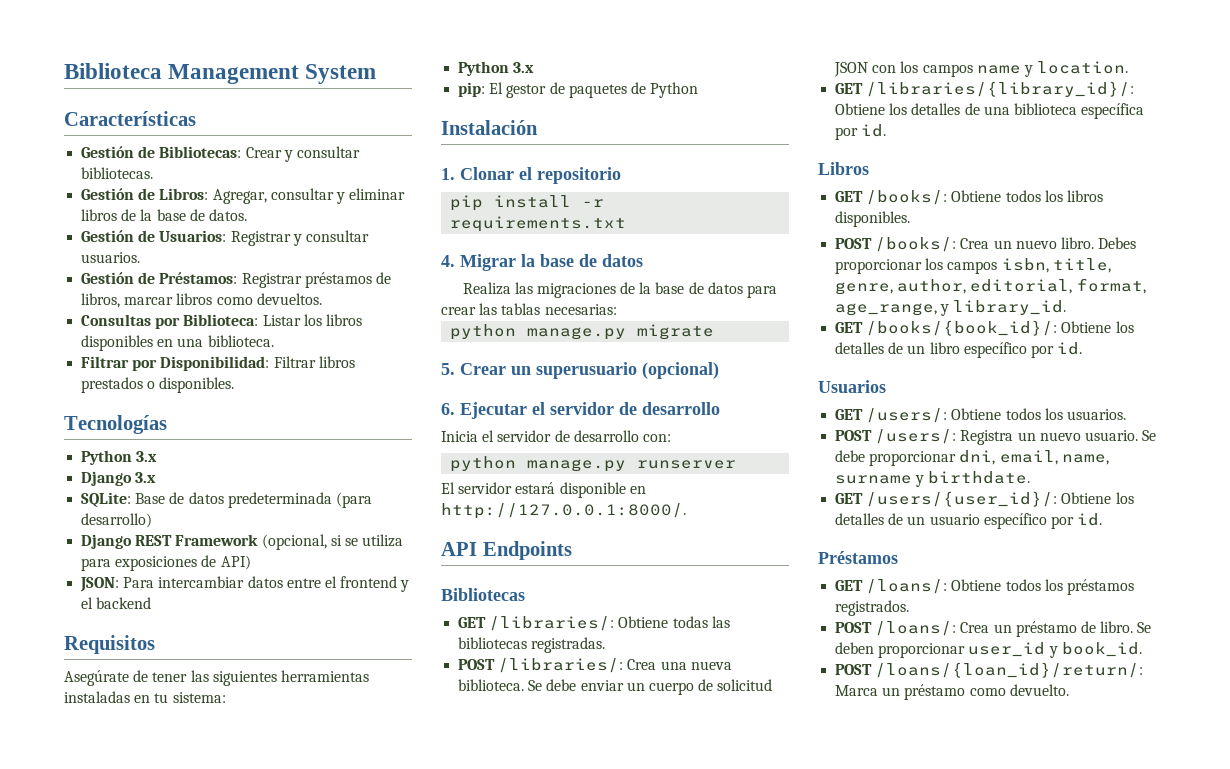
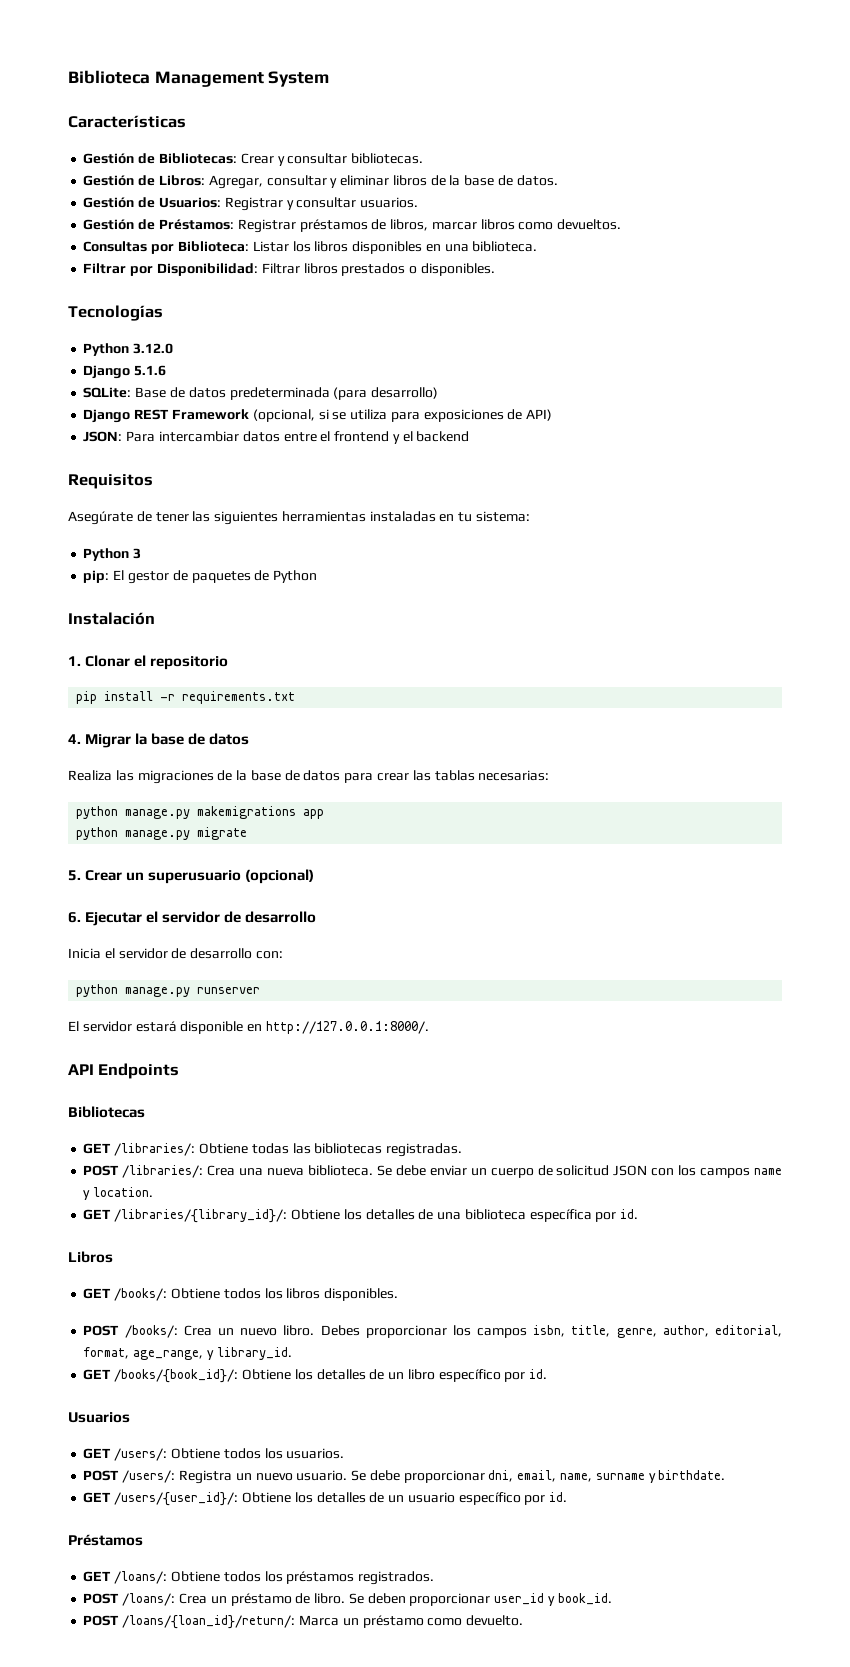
  Tecnologías
- Python 3.x
- Django 3.x
+ Python 3.12.0
+ Django 5.1.6
  Asegúrate de tener las siguientes herramientas instaladas en tu sistema:
- Python 3.x
+ Python 3
+ python manage.py makemigrations app

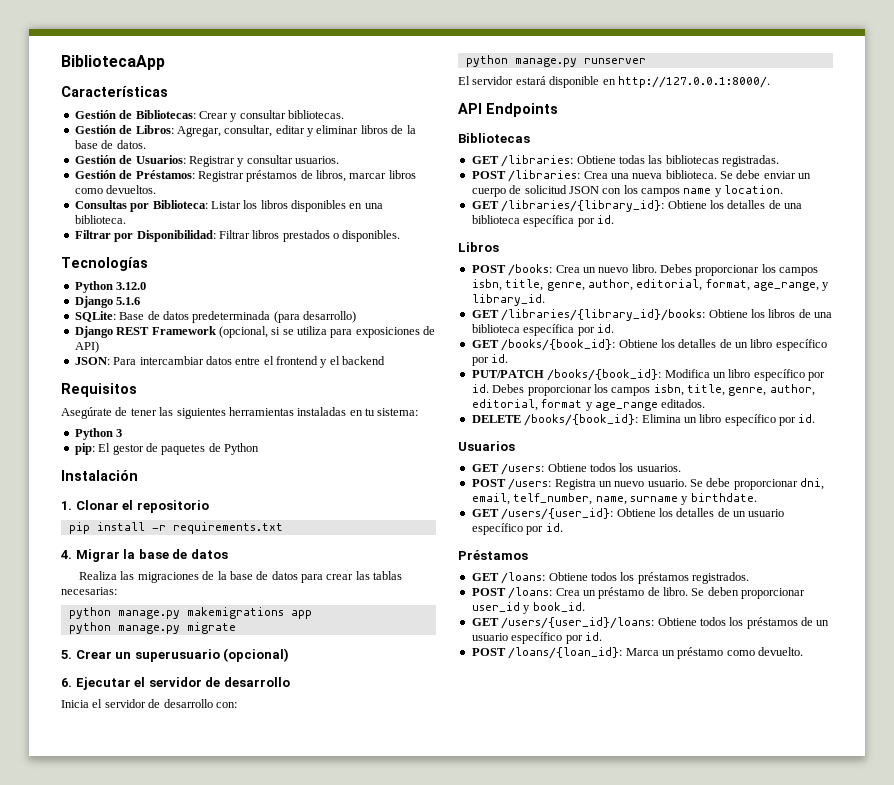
- Biblioteca Management System
+ BibliotecaApp
- Gestión de Libros: Agregar, consultar y eliminar libros de la base de datos.
+ Gestión de Libros: Agregar, consultar, editar y eliminar libros de la base de datos.
- GET /libraries/: Obtiene todas las bibliotecas registradas.
+ GET /libraries: Obtiene todas las bibliotecas registradas.
- POST /libraries/: Crea una nueva biblioteca.
+ POST /libraries: Crea una nueva biblioteca.
- GET /libraries/{library_id}/: Obtiene los detalles de una biblioteca específica por id.
+ GET /libraries/{library_id}: Obtiene los detalles de una biblioteca específica por id.
- GET /books/: Obtiene todos los libros disponibles.
- POST /books/: Crea un nuevo libro.
+ POST /books: Crea un nuevo libro.
- GET /books/{book_id}/: Obtiene los detalles de un libro específico por id.
+ GET /libraries/{library_id}/books: Obtiene los libros de una biblioteca específica por id.
+ GET /books/{book_id}: Obtiene los detalles de un libro específico por id.
+ PUT/PATCH /books/{book_id}: Modifica un libro específico por id. Debes proporcionar los campos isbn, title, genre, author, editorial, format y age_range editados.
+ DELETE /books/{book_id}: Elimina un libro específico por id.
- GET /users/: Obtiene todos los usuarios.
+ GET /users: Obtiene todos los usuarios.
- POST /users/: Registra un nuevo usuario.
+ POST /users: Registra un nuevo usuario.
- Se debe proporcionar dni, email, name, surname y birthdate.
+ Se debe proporcionar dni, email, telf_number, name, surname y birthdate.
- GET /users/{user_id}/: Obtiene los detalles de un usuario específico por id.
+ GET /users/{user_id}: Obtiene los detalles de un usuario específico por id.
- GET /loans/: Obtiene todos los préstamos registrados.
+ GET /loans: Obtiene todos los préstamos registrados.
- POST /loans/: Crea un préstamo de libro.
+ POST /loans: Crea un préstamo de libro.
- POST /loans/{loan_id}/return/: Marca un préstamo como devuelto.
+ GET /users/{user_id}/loans: Obtiene todos los préstamos de un usuario específico por id.
+ POST /loans/{loan_id}: Marca un préstamo como devuelto.

